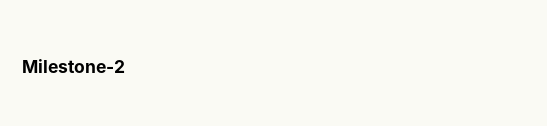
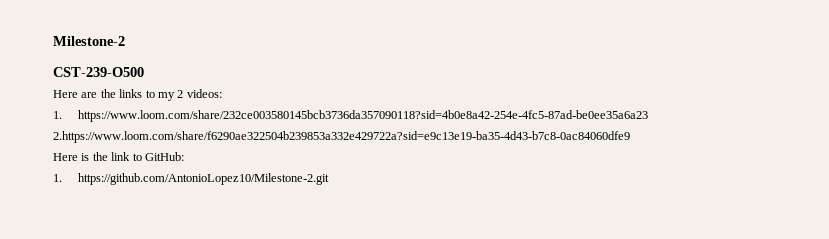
+ CST-239-O500
+ Here are the links to my 2 videos:
+ 1. https://www.loom.com/share/232ce003580145bcb3736da357090118?sid=4b0e8a42-254e-4fc5-87ad-be0ee35a6a23
+ 2.https://www.loom.com/share/f6290ae322504b239853a332e429722a?sid=e9c13e19-ba35-4d43-b7c8-0ac84060dfe9
+ Here is the link to GitHub:
+ 1. https://github.com/AntonioLopez10/Milestone-2.git

